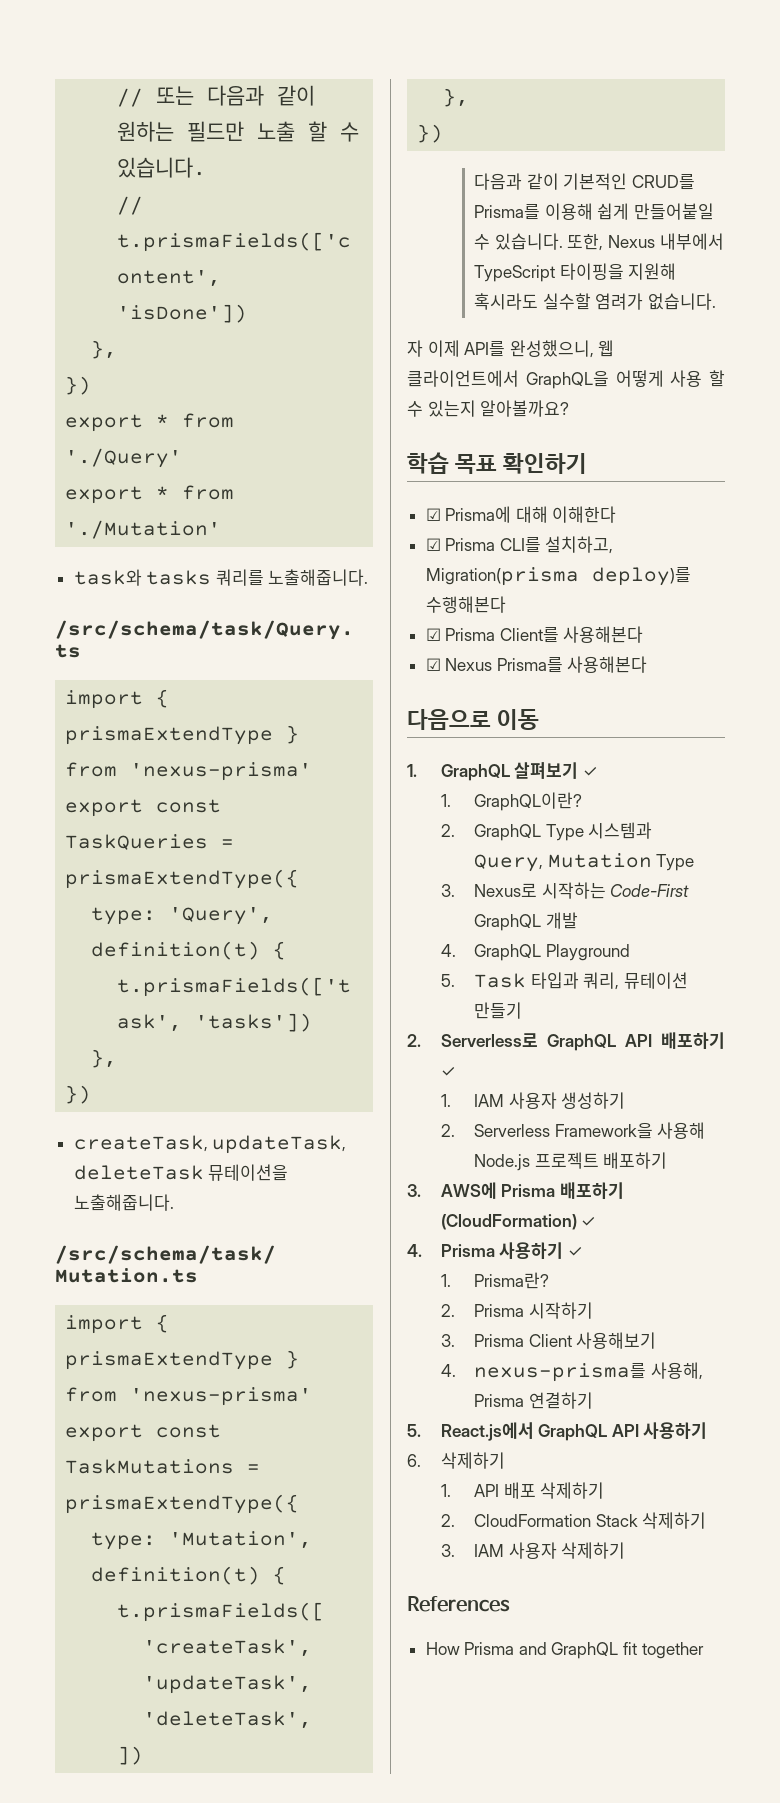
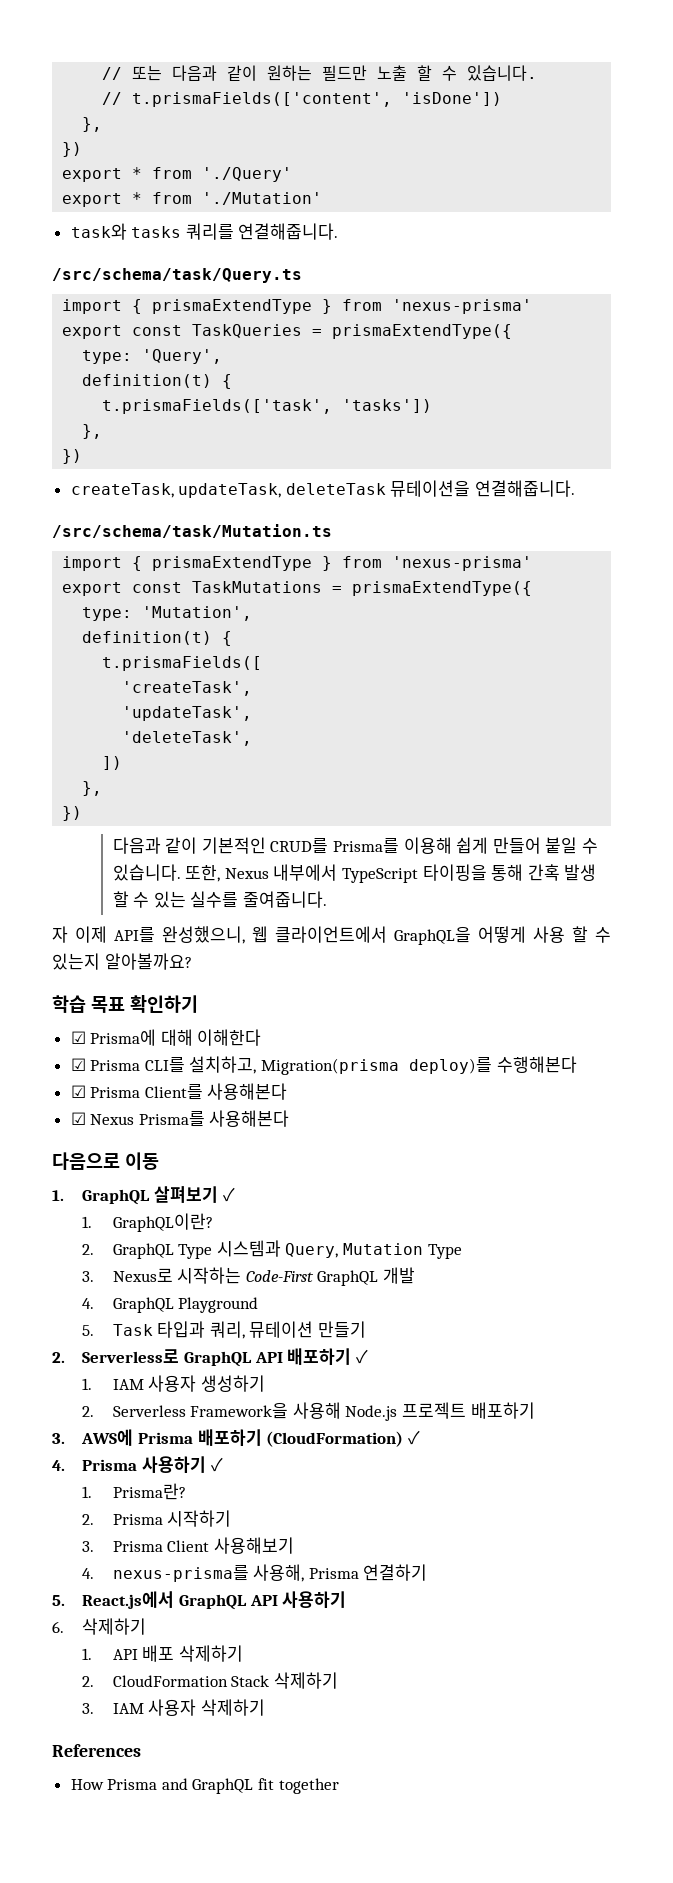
- task와 tasks 쿼리를 노출해줍니다.
+ task와 tasks 쿼리를 연결해줍니다.
- createTask, updateTask, deleteTask 뮤테이션을 노출해줍니다.
+ createTask, updateTask, deleteTask 뮤테이션을 연결해줍니다.
- 다음과 같이 기본적인 CRUD를 Prisma를 이용해 쉽게 만들어붙일 수 있습니다.
+ 다음과 같이 기본적인 CRUD를 Prisma를 이용해 쉽게 만들어 붙일 수 있습니다.
- 또한, Nexus 내부에서 TypeScript 타이핑을 지원해 혹시라도 실수할 염려가 없습니다.
+ 또한, Nexus 내부에서 TypeScript 타이핑을 통해 간혹 발생 할 수 있는 실수를 줄여줍니다.

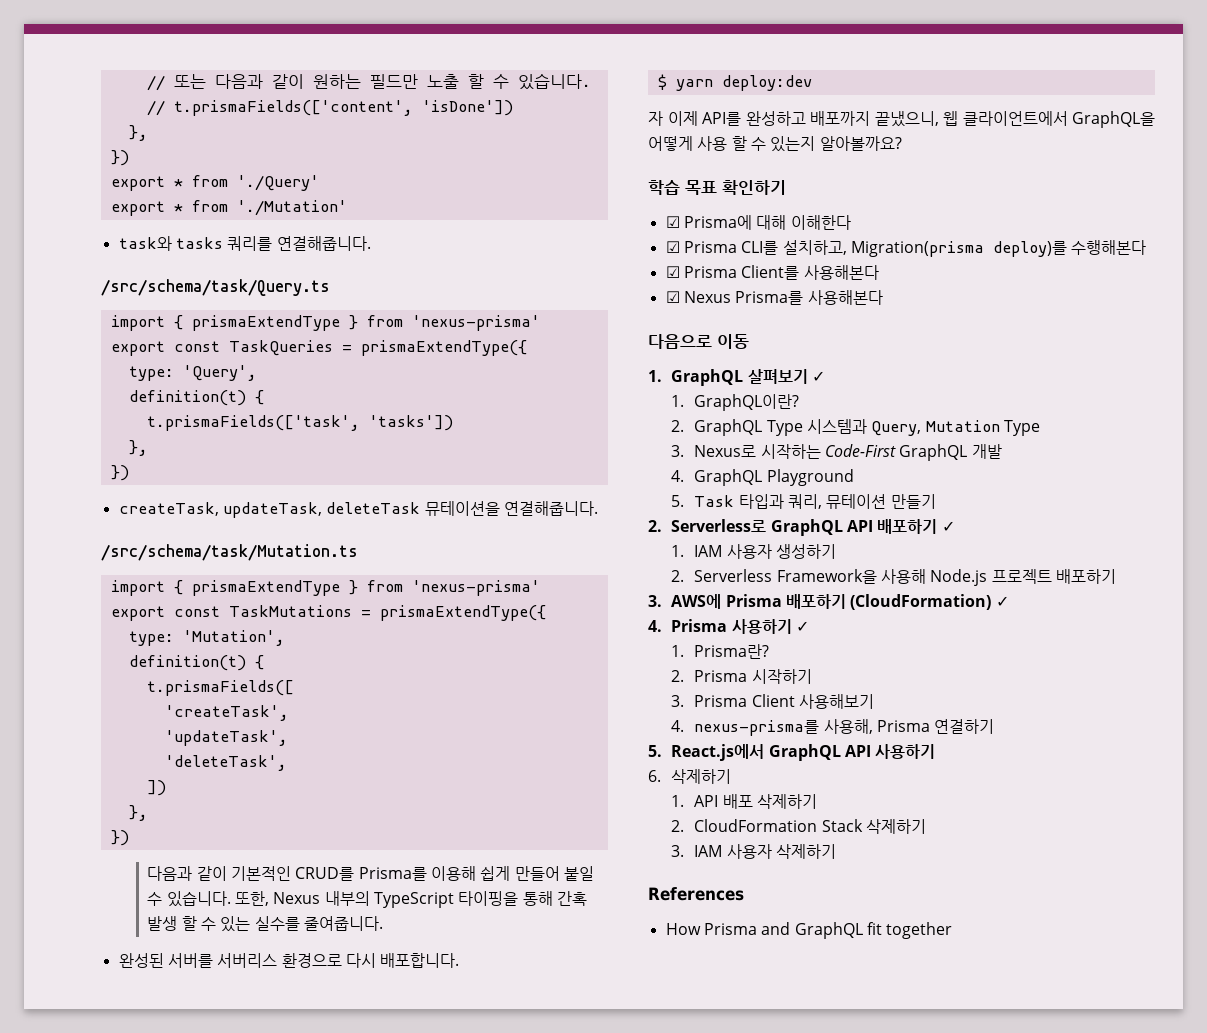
- 또한, Nexus 내부에서 TypeScript 타이핑을 통해 간혹 발생 할 수 있는 실수를 줄여줍니다.
+ 또한, Nexus 내부의 TypeScript 타이핑을 통해 간혹 발생 할 수 있는 실수를 줄여줍니다.
+ 완성된 서버를 서버리스 환경으로 다시 배포합니다.
+ $ yarn deploy:dev
- 자 이제 API를 완성했으니, 웹 클라이언트에서 GraphQL을 어떻게 사용 할 수 있는지 알아볼까요?
+ 자 이제 API를 완성하고 배포까지 끝냈으니, 웹 클라이언트에서 GraphQL을 어떻게 사용 할 수 있는지 알아볼까요?

